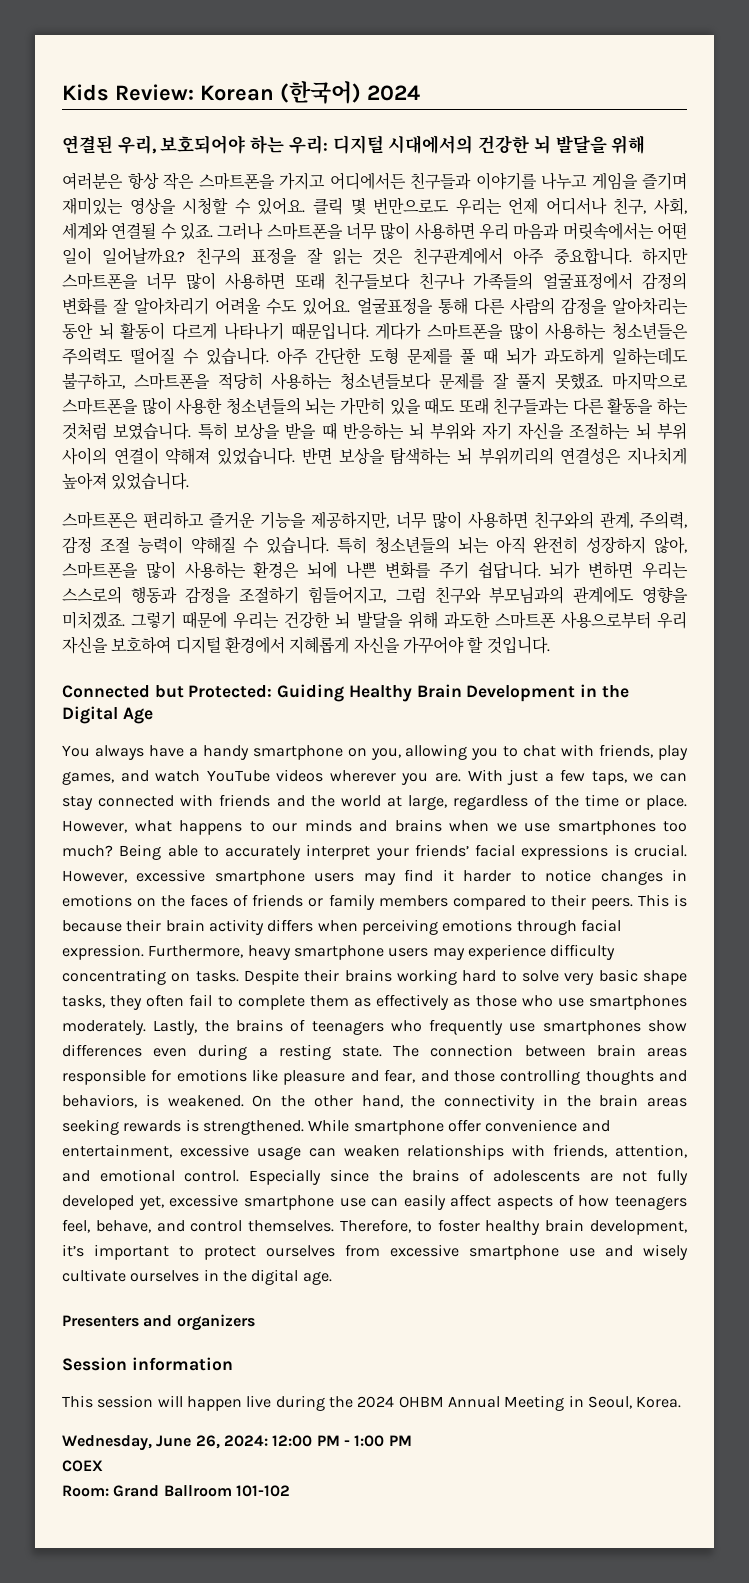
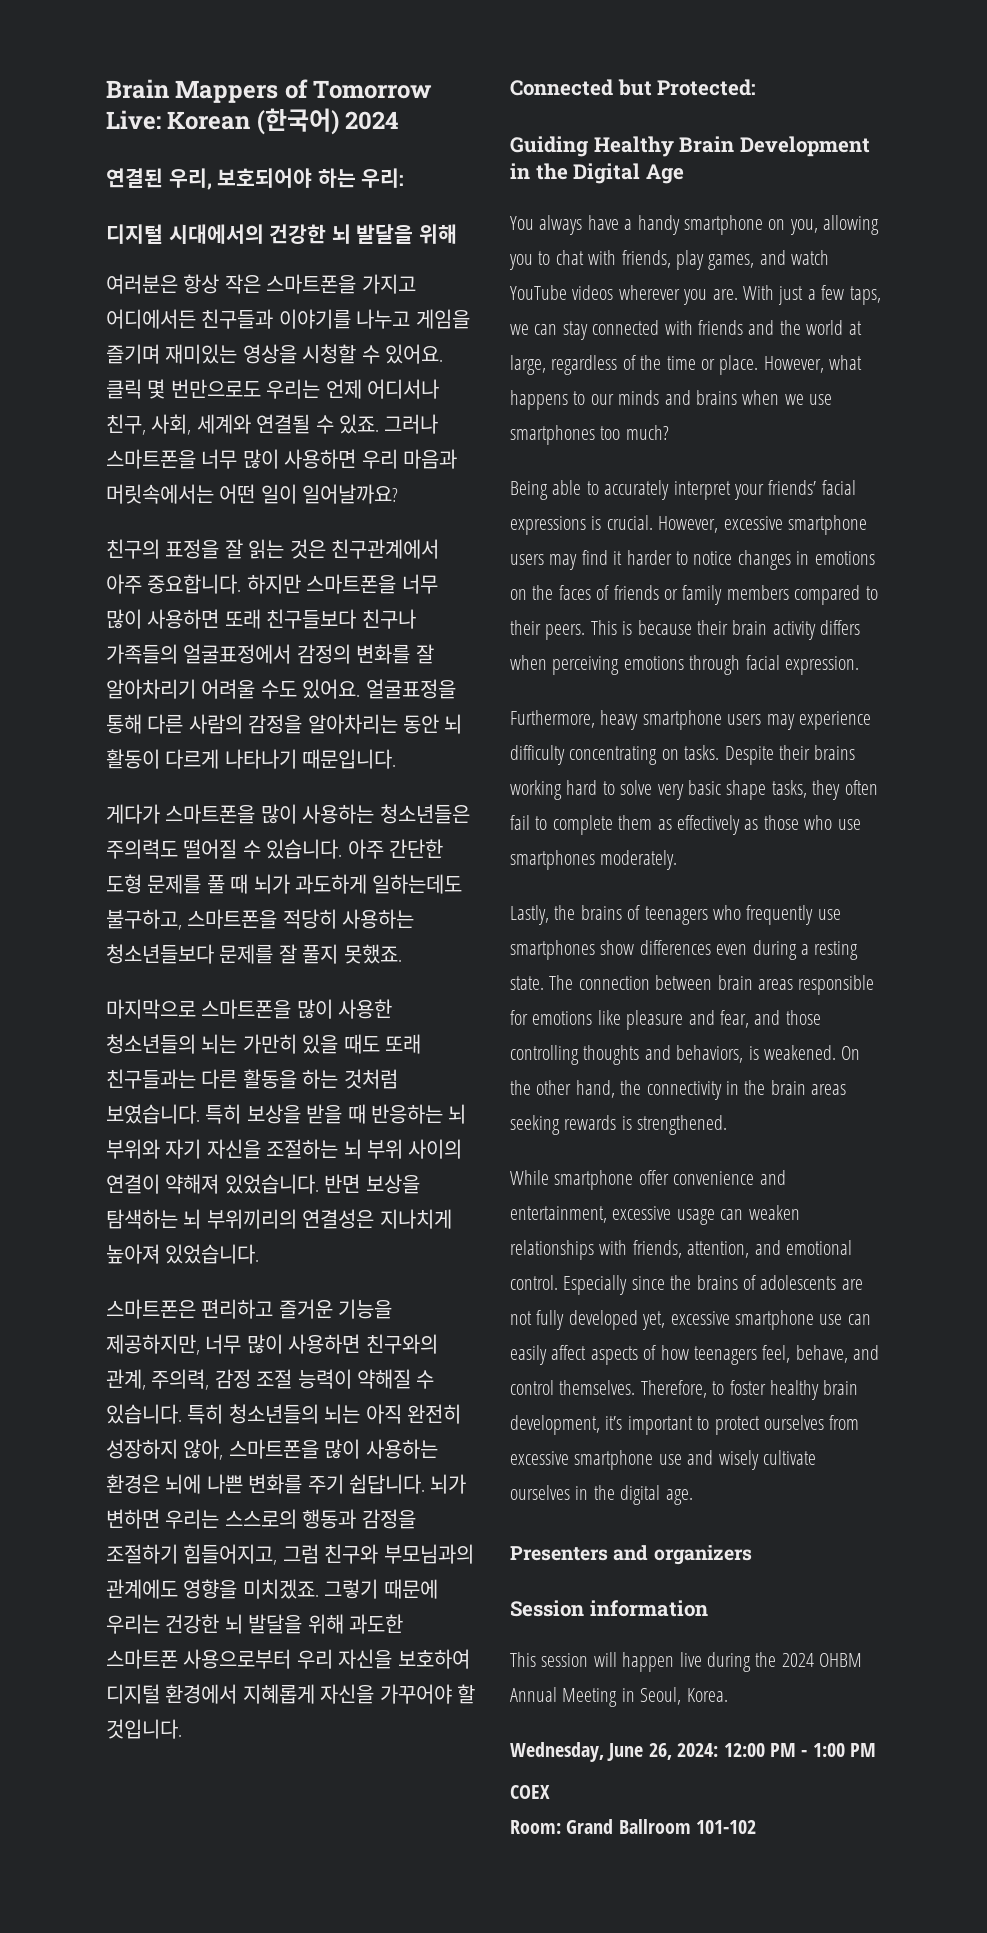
- Kids Review: Korean (한국어) 2024
+ Brain Mappers of Tomorrow Live: Korean (한국어) 2024
- 연결된 우리, 보호되어야 하는 우리: 디지털 시대에서의 건강한 뇌 발달을 위해
+ 연결된 우리, 보호되어야 하는 우리:
+ 디지털 시대에서의 건강한 뇌 발달을 위해
- 그러나 스마트폰을 너무 많이 사용하면 우리 마음과 머릿속에서는 어떤 일이 일어날까요? 친구의 표정을 잘 읽는 것은 친구관계에서 아주 중요합니다.
+ 그러나 스마트폰을 너무 많이 사용하면 우리 마음과 머릿속에서는 어떤 일이 일어날까요?
+ 친구의 표정을 잘 읽는 것은 친구관계에서 아주 중요합니다.
- 얼굴표정을 통해 다른 사람의 감정을 알아차리는 동안 뇌 활동이 다르게 나타나기 때문입니다. 게다가 스마트폰을 많이 사용하는 청소년들은 주의력도 떨어질 수 있습니다.
+ 얼굴표정을 통해 다른 사람의 감정을 알아차리는 동안 뇌 활동이 다르게 나타나기 때문입니다.
+ 게다가 스마트폰을 많이 사용하는 청소년들은 주의력도 떨어질 수 있습니다.
- 아주 간단한 도형 문제를 풀 때 뇌가 과도하게 일하는데도 불구하고, 스마트폰을 적당히 사용하는 청소년들보다 문제를 잘 풀지 못했죠. 마지막으로 스마트폰을 많이 사용한 청소년들의 뇌는 가만히 있을 때도 또래 친구들과는 다른 활동을 하는 것처럼 보였습니다.
+ 아주 간단한 도형 문제를 풀 때 뇌가 과도하게 일하는데도 불구하고, 스마트폰을 적당히 사용하는 청소년들보다 문제를 잘 풀지 못했죠.
+ 마지막으로 스마트폰을 많이 사용한 청소년들의 뇌는 가만히 있을 때도 또래 친구들과는 다른 활동을 하는 것처럼 보였습니다.
- Connected but Protected: Guiding Healthy Brain Development in the Digital Age
+ Connected but Protected:
+ Guiding Healthy Brain Development in the Digital Age
- However, what happens to our minds and brains when we use smartphones too much? Being able to accurately interpret your friends’ facial expressions is crucial.
+ However, what happens to our minds and brains when we use smartphones too much?
+ Being able to accurately interpret your friends’ facial expressions is crucial.
- This is because their brain activity differs when perceiving emotions through facial expression. Furthermore, heavy smartphone users may experience difficulty concentrating on tasks.
+ This is because their brain activity differs when perceiving emotions through facial expression.
+ Furthermore, heavy smartphone users may experience difficulty concentrating on tasks.
- Despite their brains working hard to solve very basic shape tasks, they often fail to complete them as effectively as those who use smartphones moderately. Lastly, the brains of teenagers who frequently use smartphones show differences even during a resting state.
+ Despite their brains working hard to solve very basic shape tasks, they often fail to complete them as effectively as those who use smartphones moderately.
+ Lastly, the brains of teenagers who frequently use smartphones show differences even during a resting state.
- On the other hand, the connectivity in the brain areas seeking rewards is strengthened. While smartphone offer convenience and entertainment, excessive usage can weaken relationships with friends, attention, and emotional control.
+ On the other hand, the connectivity in the brain areas seeking rewards is strengthened.
+ While smartphone offer convenience and entertainment, excessive usage can weaken relationships with friends, attention, and emotional control.

